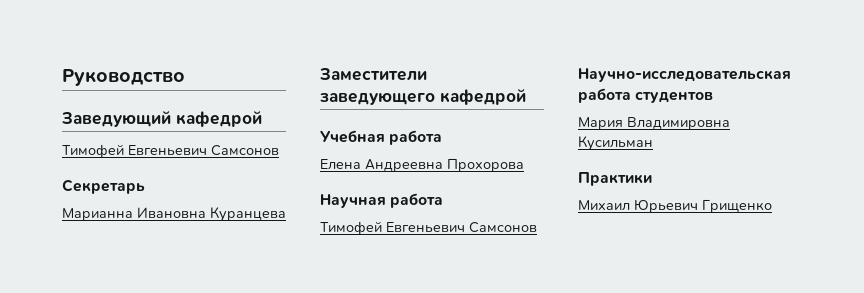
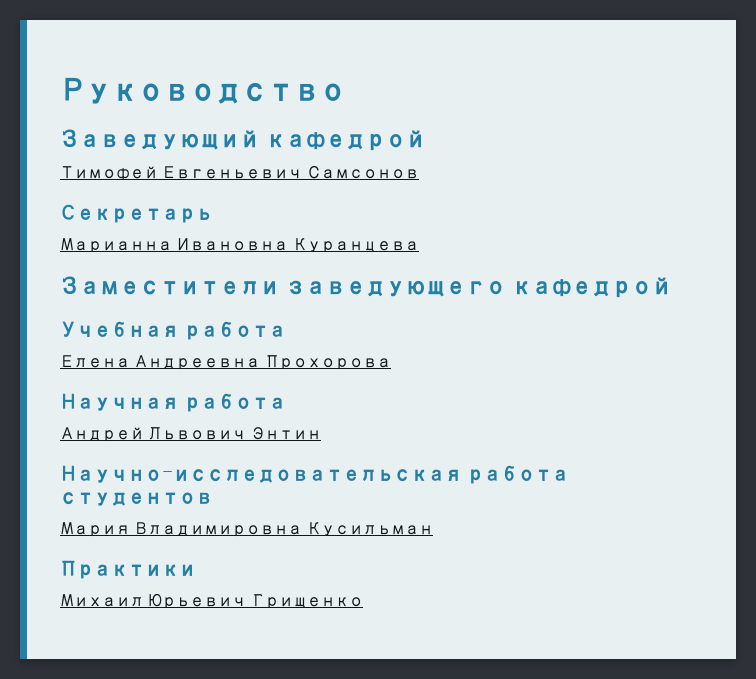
  Научная работа
- Тимофей Евгеньевич Самсонов
+ Андрей Львович Энтин

